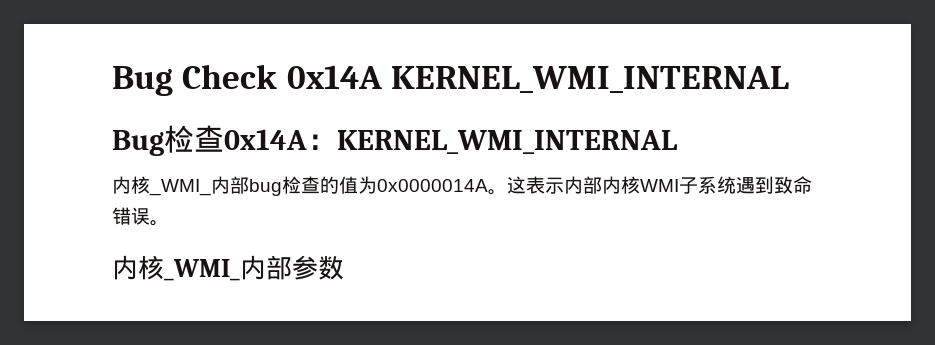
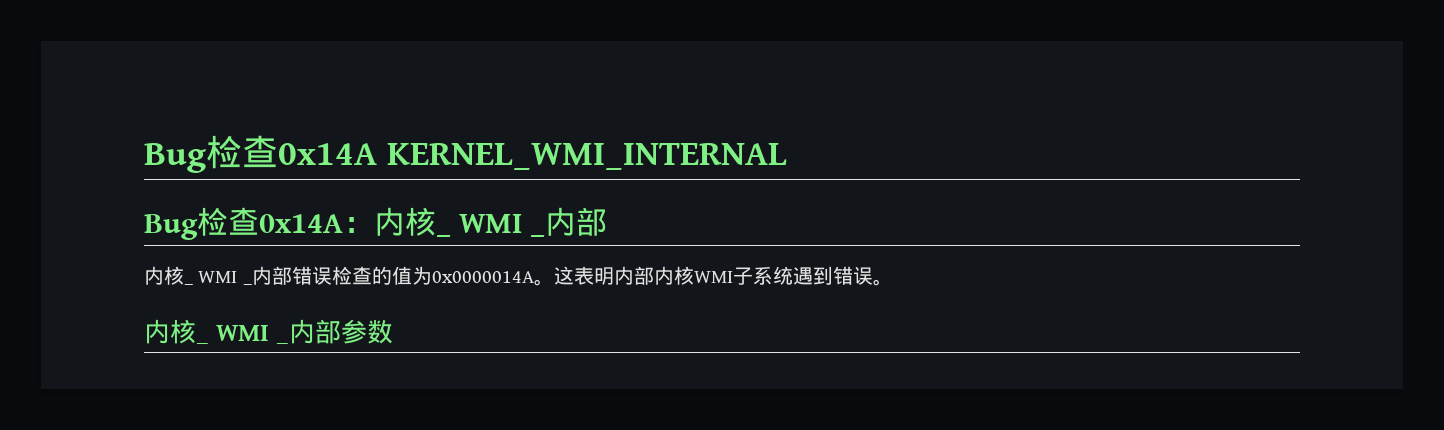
- Bug Check 0x14A KERNEL_WMI_INTERNAL
+ Bug检查0x14A KERNEL_WMI_INTERNAL
- Bug检查0x14A：KERNEL_WMI_INTERNAL
- 内核_WMI_内部bug检查的值为0x0000014A。
+ Bug检查0x14A：内核_ WMI _内部
+ 内核_ WMI _内部错误检查的值为0x0000014A。
- 这表示内部内核WMI子系统遇到致命错误。
+ 这表明内部内核WMI子系统遇到错误。
- 内核_WMI_内部参数
+ 内核_ WMI _内部参数

